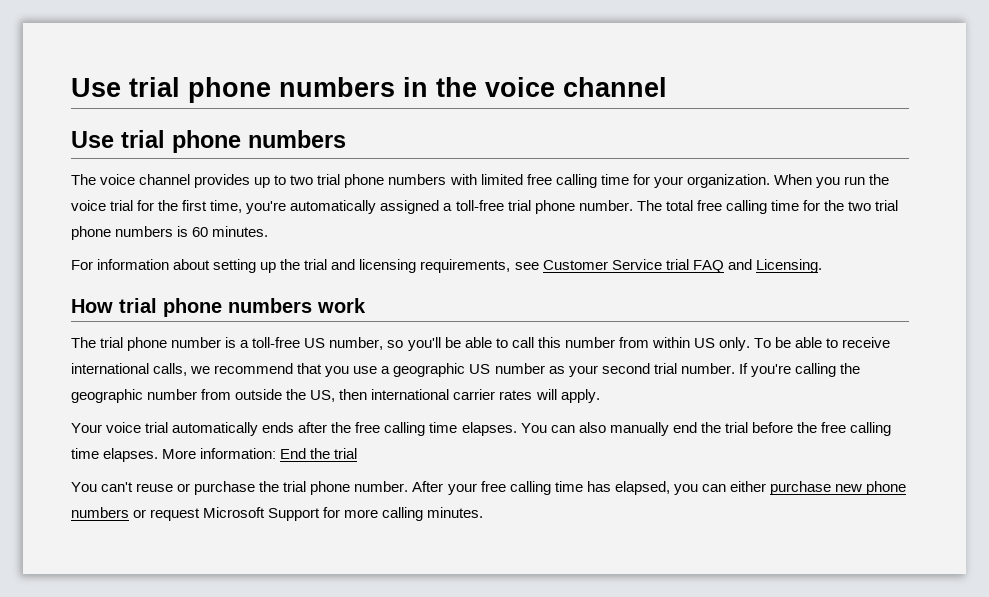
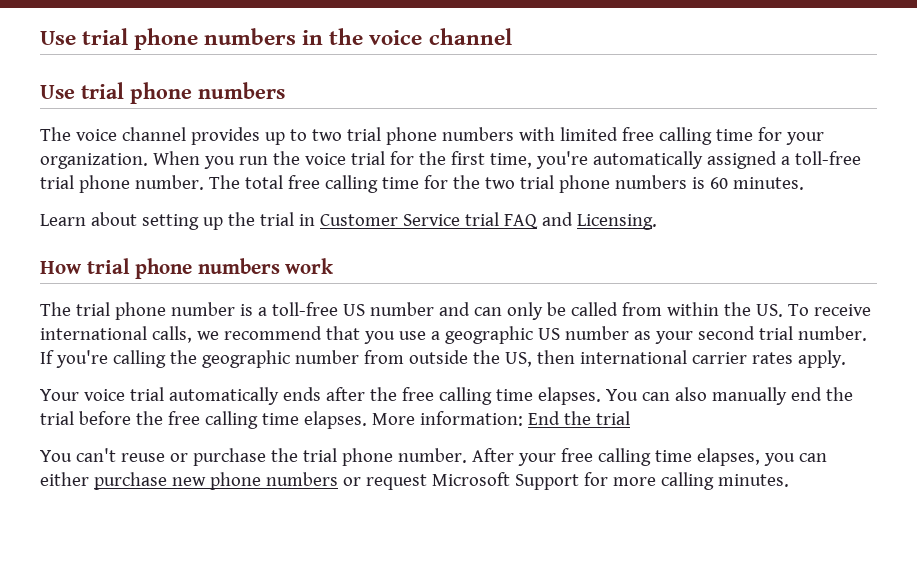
- For information about setting up the trial and licensing requirements, see Customer Service trial FAQ and Licensing.
+ Learn about setting up the trial in Customer Service trial FAQ and Licensing.
- The trial phone number is a toll-free US number, so you'll be able to call this number from within US only. To be able to receive international calls, we recommend that you use a geographic US number as your second trial number.
+ The trial phone number is a toll-free US number and can only be called from within the US. To receive international calls, we recommend that you use a geographic US number as your second trial number.
- If you're calling the geographic number from outside the US, then international carrier rates will apply.
+ If you're calling the geographic number from outside the US, then international carrier rates apply.
- After your free calling time has elapsed, you can either purchase new phone numbers or request Microsoft Support for more calling minutes.
+ After your free calling time elapses, you can either purchase new phone numbers or request Microsoft Support for more calling minutes.

